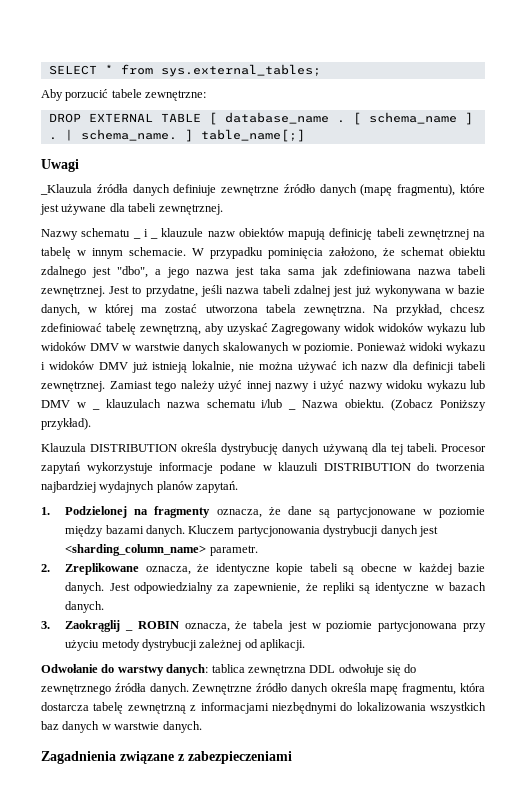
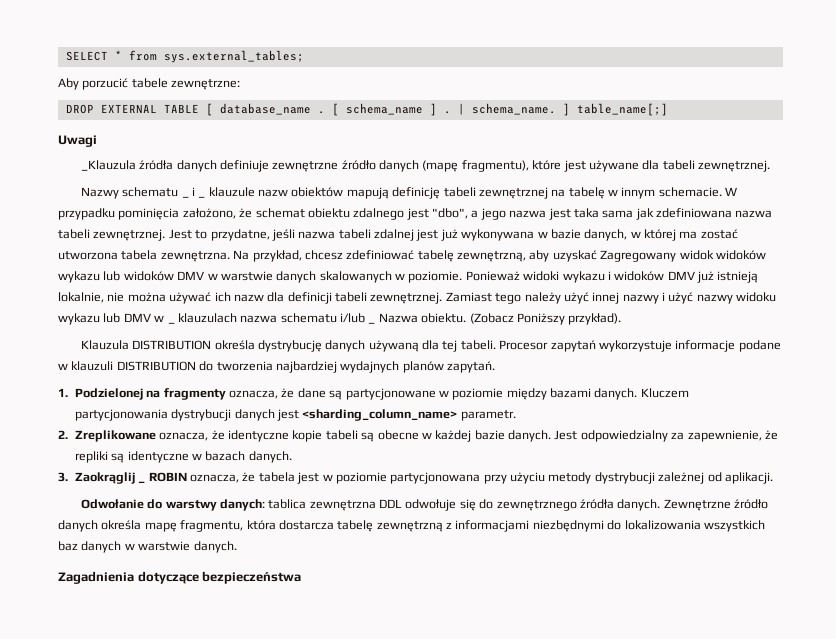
- Zagadnienia związane z zabezpieczeniami
+ Zagadnienia dotyczące bezpieczeństwa

